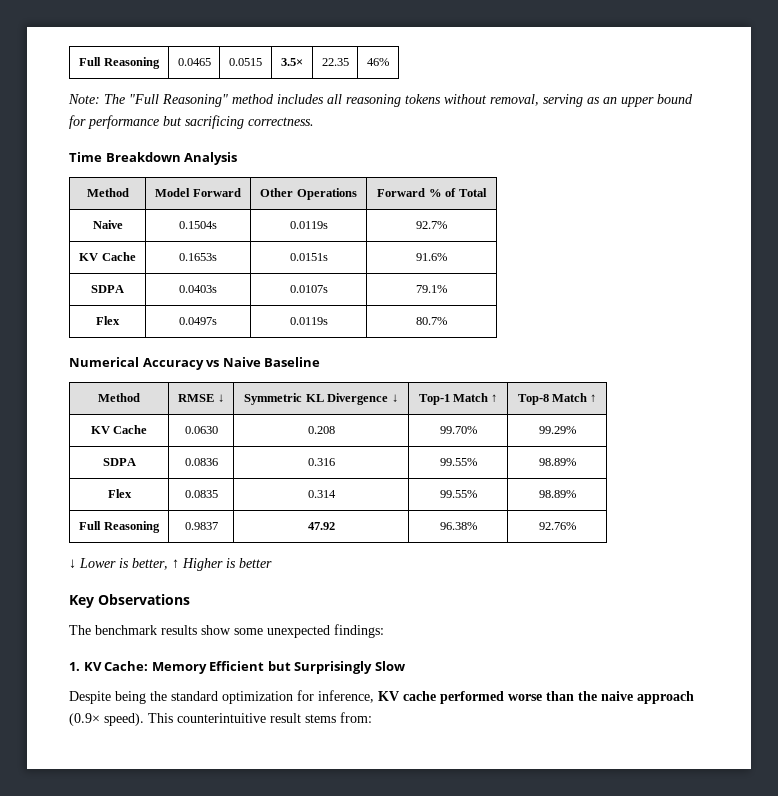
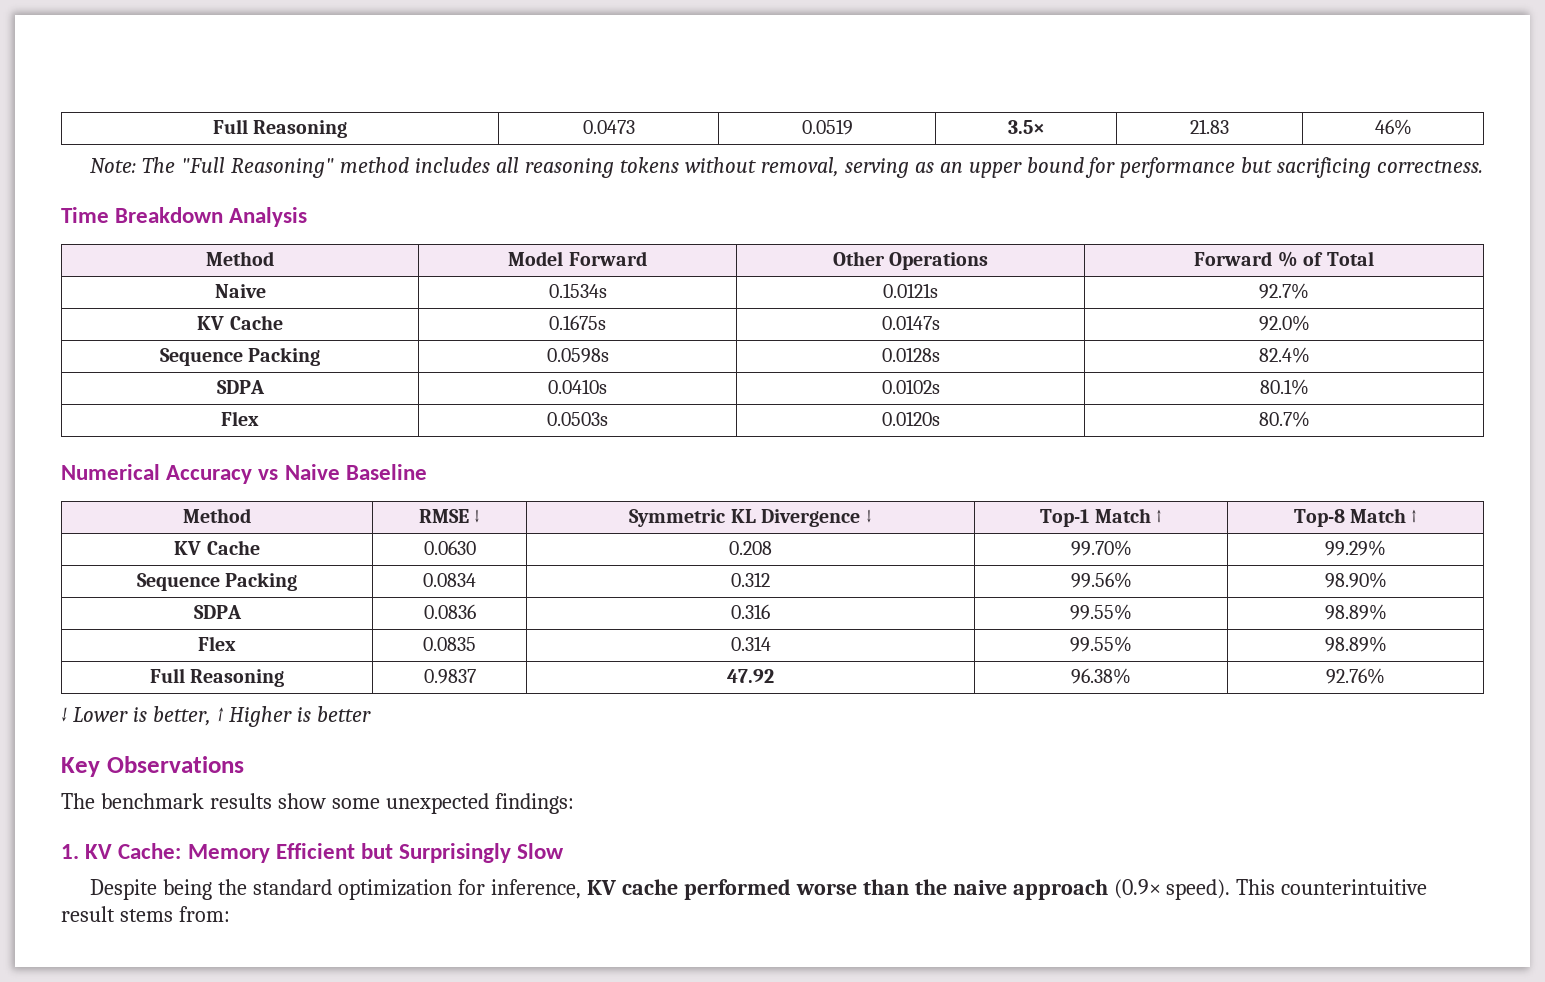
- Full Reasoning | 0.0465 | 0.0515 | 3.5× | 22.35 | 46%
+ Full Reasoning | 0.0473 | 0.0519 | 3.5× | 21.83 | 46%
- Naive | 0.1504s | 0.0119s | 92.7%
+ Naive | 0.1534s | 0.0121s | 92.7%
- KV Cache | 0.1653s | 0.0151s | 91.6%
- SDPA | 0.0403s | 0.0107s | 79.1%
- Flex | 0.0497s | 0.0119s | 80.7%
+ KV Cache | 0.1675s | 0.0147s | 92.0%
+ Sequence Packing | 0.0598s | 0.0128s | 82.4%
+ SDPA | 0.0410s | 0.0102s | 80.1%
+ Flex | 0.0503s | 0.0120s | 80.7%
+ Sequence Packing | 0.0834 | 0.312 | 99.56% | 98.90%

